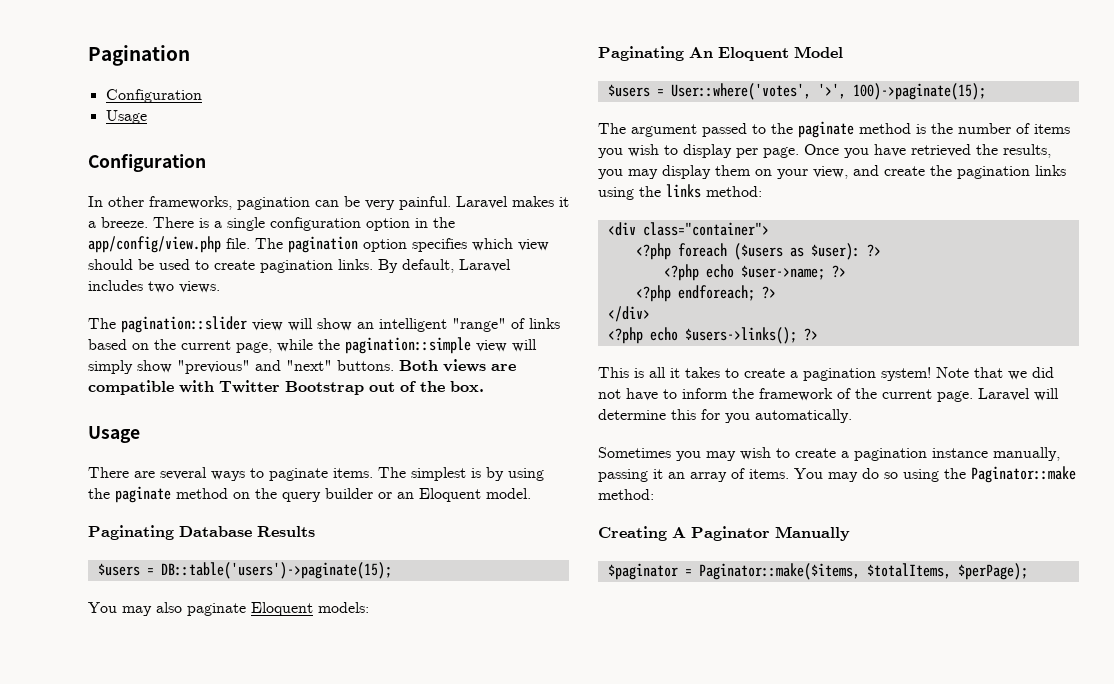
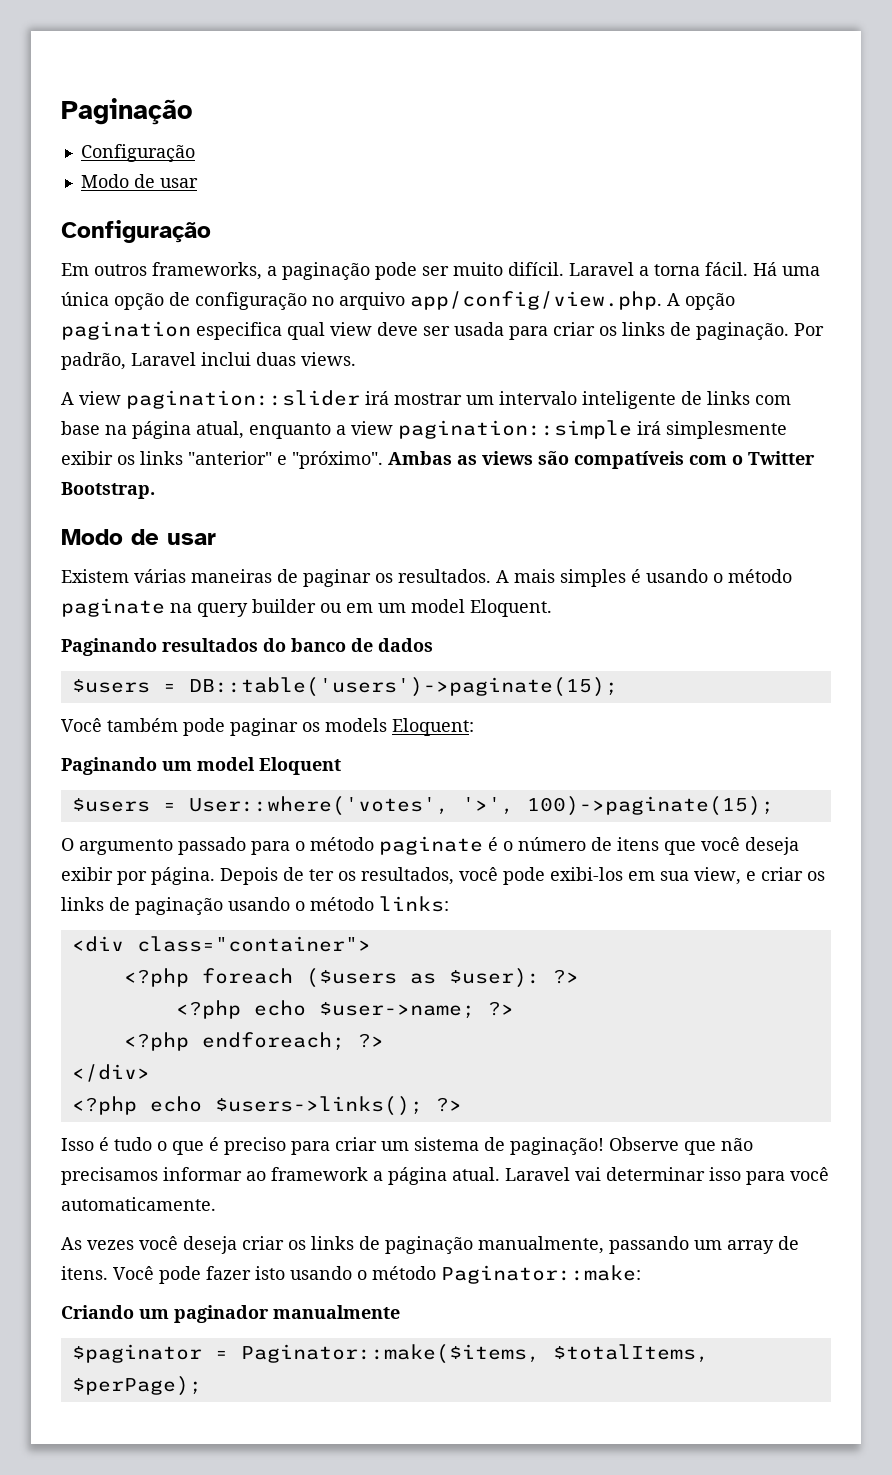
- Pagination
- Configuration
- Usage
- Configuration
- In other frameworks, pagination can be very painful. Laravel makes it a breeze. There is a single configuration option in the app/config/view.php file. The pagination option specifies which view should be used to create pagination links. By default, Laravel includes two views.
- The pagination::slider view will show an intelligent "range" of links based on the current page, while the pagination::simple view will simply show "previous" and "next" buttons. Both views are compatible with Twitter Bootstrap out of the box.
- Usage
- There are several ways to paginate items. The simplest is by using the paginate method on the query builder or an Eloquent model.
- Paginating Database Results
+ Paginação
+ Configuração
+ Modo de usar
+ Configuração
+ Em outros frameworks, a paginação pode ser muito difícil. Laravel a torna fácil. Há uma única opção de configuração no arquivo app/config/view.php. A opção pagination especifica qual view deve ser usada para criar os links de paginação. Por padrão, Laravel inclui duas views.
+ A view pagination::slider irá mostrar um intervalo inteligente de links com base na página atual, enquanto a view pagination::simple irá simplesmente exibir os links "anterior" e "próximo". Ambas as views são compatíveis com o Twitter Bootstrap.
+ Modo de usar
+ Existem várias maneiras de paginar os resultados. A mais simples é usando o método paginate na query builder ou em um model Eloquent.
+ Paginando resultados do banco de dados
  $users = DB::table('users')->paginate(15);
- You may also paginate Eloquent models:
- Paginating An Eloquent Model
+ Você também pode paginar os models Eloquent:
+ Paginando um model Eloquent
- The argument passed to the paginate method is the number of items you wish to display per page. Once you have retrieved the results, you may display them on your view, and create the pagination links using the links method:
+ O argumento passado para o método paginate é o número de itens que você deseja exibir por página. Depois de ter os resultados, você pode exibi-los em sua view, e criar os links de paginação usando o método links:
- This is all it takes to create a pagination system! Note that we did not have to inform the framework of the current page. Laravel will determine this for you automatically.
- Sometimes you may wish to create a pagination instance manually, passing it an array of items. You may do so using the Paginator::make method:
- Creating A Paginator Manually
+ Isso é tudo o que é preciso para criar um sistema de paginação! Observe que não precisamos informar ao framework a página atual. Laravel vai determinar isso para você automaticamente.
+ As vezes você deseja criar os links de paginação manualmente, passando um array de itens. Você pode fazer isto usando o método Paginator::make:
+ Criando um paginador manualmente

